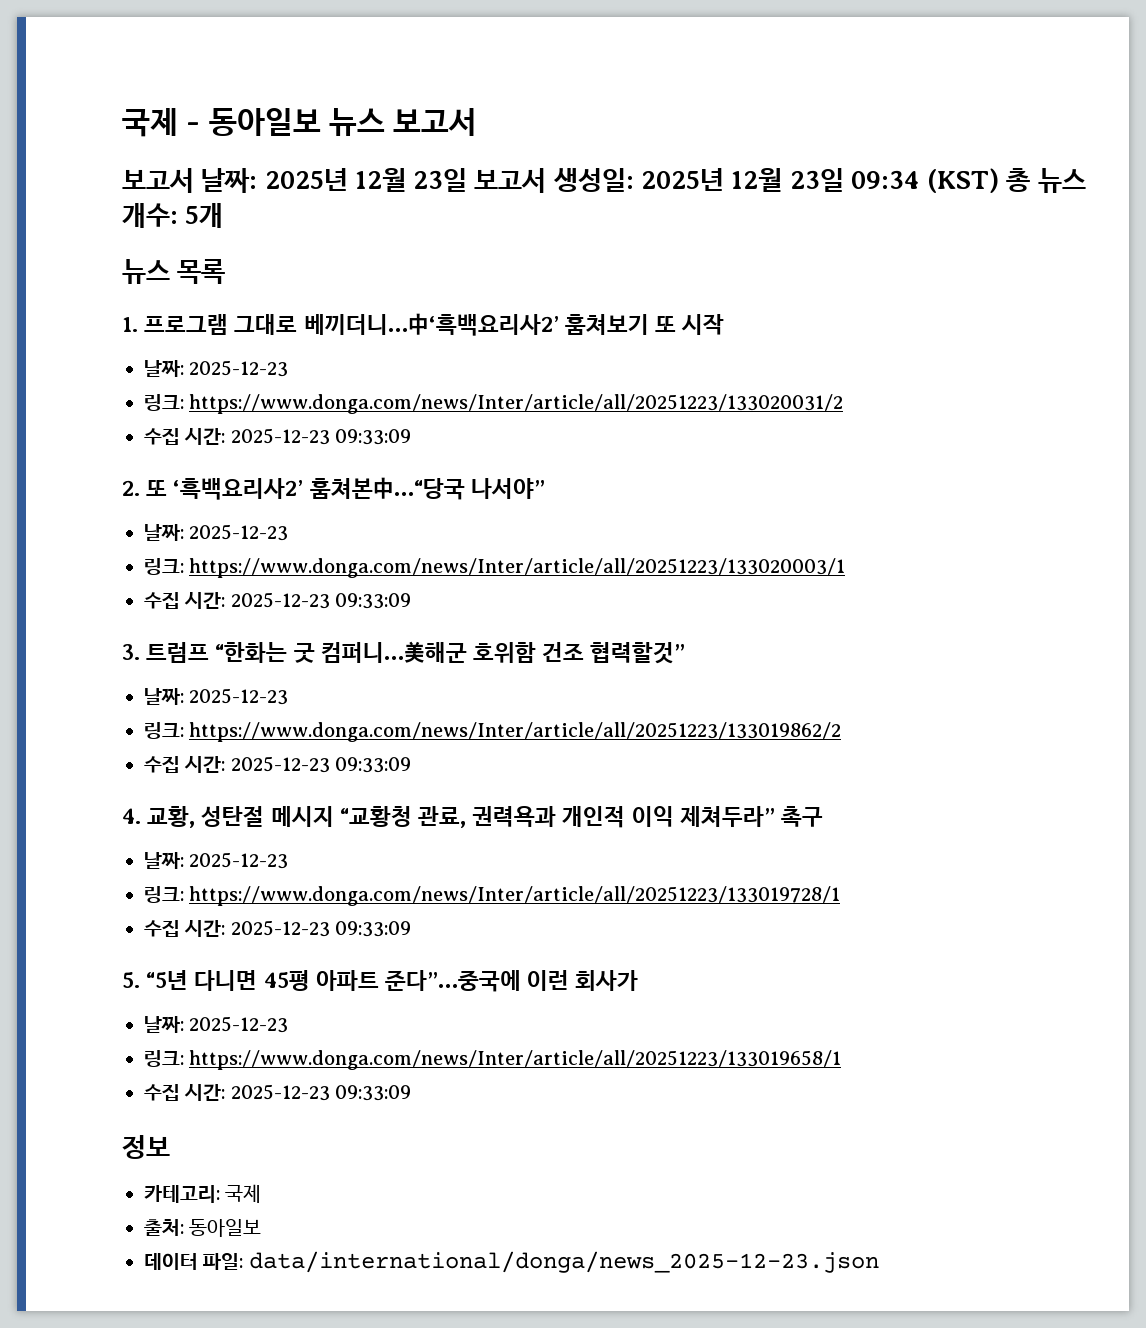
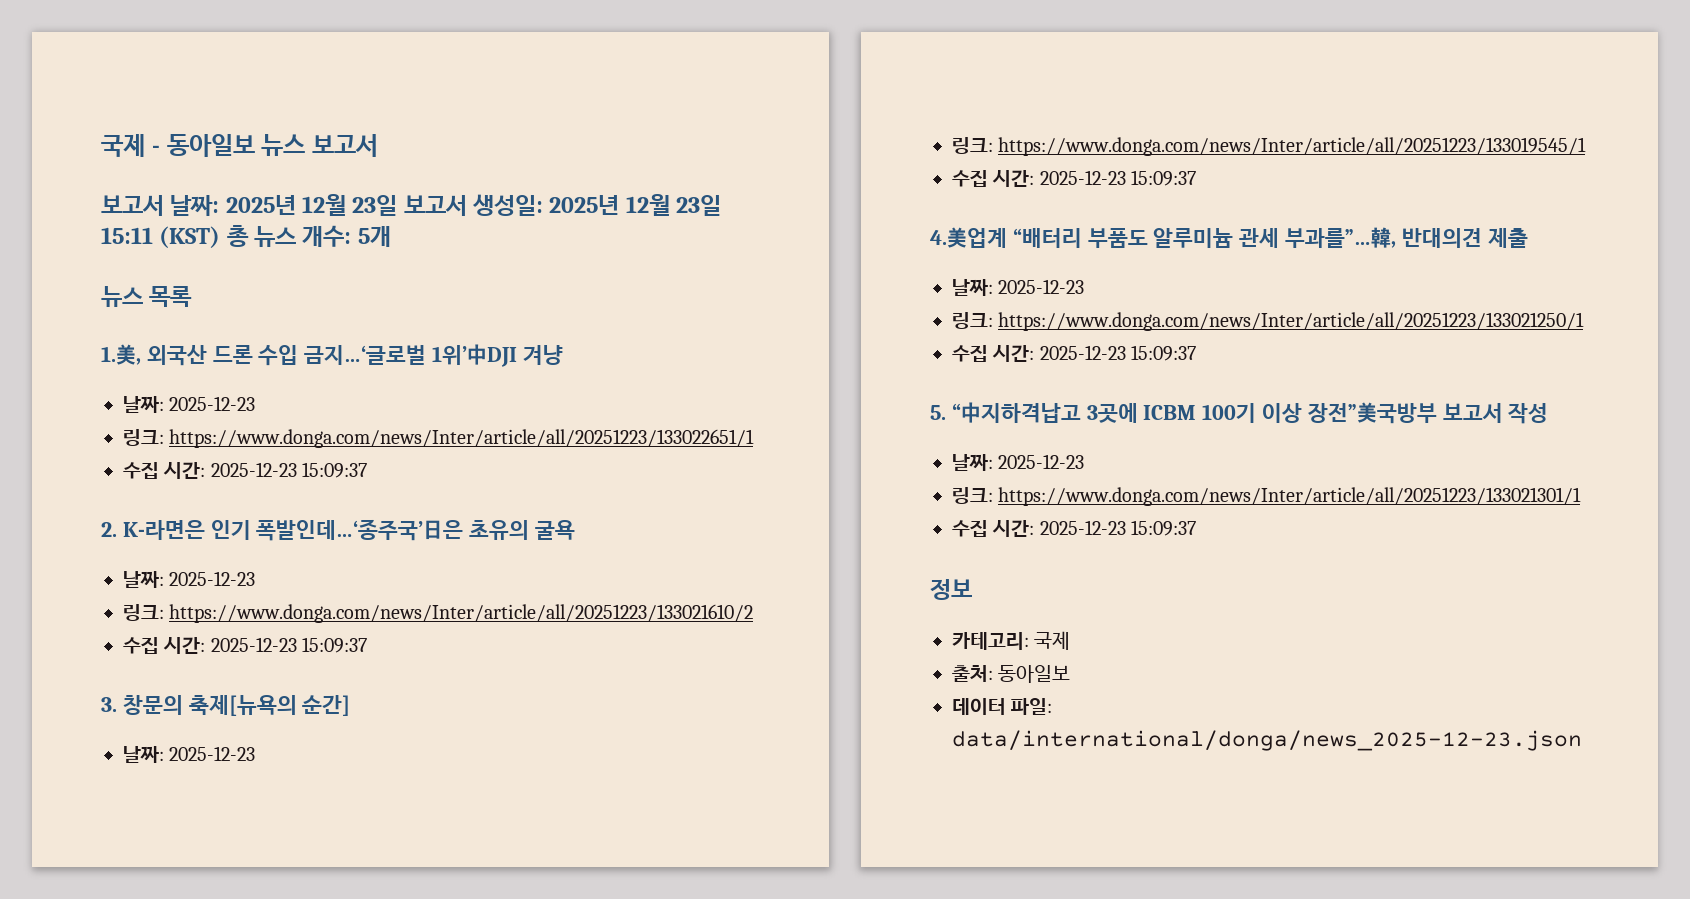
- 보고서 날짜: 2025년 12월 23일 보고서 생성일: 2025년 12월 23일 09:34 (KST) 총 뉴스 개수: 5개
+ 보고서 날짜: 2025년 12월 23일 보고서 생성일: 2025년 12월 23일 15:11 (KST) 총 뉴스 개수: 5개
- 1. 프로그램 그대로 베끼더니…中‘흑백요리사2’ 훔쳐보기 또 시작
+ 1.美, 외국산 드론 수입 금지…‘글로벌 1위’中DJI 겨냥
  날짜: 2025-12-23
- 링크: https://www.donga.com/news/Inter/article/all/20251223/133020031/2
- 수집 시간: 2025-12-23 09:33:09
+ 링크: https://www.donga.com/news/Inter/article/all/20251223/133022651/1
+ 수집 시간: 2025-12-23 15:09:37
- 2. 또 ‘흑백요리사2’ 훔쳐본中…“당국 나서야”
+ 2. K-라면은 인기 폭발인데…‘종주국’日은 초유의 굴욕
  날짜: 2025-12-23
- 링크: https://www.donga.com/news/Inter/article/all/20251223/133020003/1
- 수집 시간: 2025-12-23 09:33:09
+ 링크: https://www.donga.com/news/Inter/article/all/20251223/133021610/2
+ 수집 시간: 2025-12-23 15:09:37
- 3. 트럼프 “한화는 굿 컴퍼니…美해군 호위함 건조 협력할것”
+ 3. 창문의 축제[뉴욕의 순간]
  날짜: 2025-12-23
- 링크: https://www.donga.com/news/Inter/article/all/20251223/133019862/2
- 수집 시간: 2025-12-23 09:33:09
+ 링크: https://www.donga.com/news/Inter/article/all/20251223/133019545/1
+ 수집 시간: 2025-12-23 15:09:37
- 4. 교황, 성탄절 메시지 “교황청 관료, 권력욕과 개인적 이익 제쳐두라” 촉구
+ 4.美업계 “배터리 부품도 알루미늄 관세 부과를”…韓, 반대의견 제출
  날짜: 2025-12-23
- 링크: https://www.donga.com/news/Inter/article/all/20251223/133019728/1
- 수집 시간: 2025-12-23 09:33:09
+ 링크: https://www.donga.com/news/Inter/article/all/20251223/133021250/1
+ 수집 시간: 2025-12-23 15:09:37
- 5. “5년 다니면 45평 아파트 준다”…중국에 이런 회사가
+ 5. “中지하격납고 3곳에 ICBM 100기 이상 장전”美국방부 보고서 작성
  날짜: 2025-12-23
- 링크: https://www.donga.com/news/Inter/article/all/20251223/133019658/1
- 수집 시간: 2025-12-23 09:33:09
+ 링크: https://www.donga.com/news/Inter/article/all/20251223/133021301/1
+ 수집 시간: 2025-12-23 15:09:37

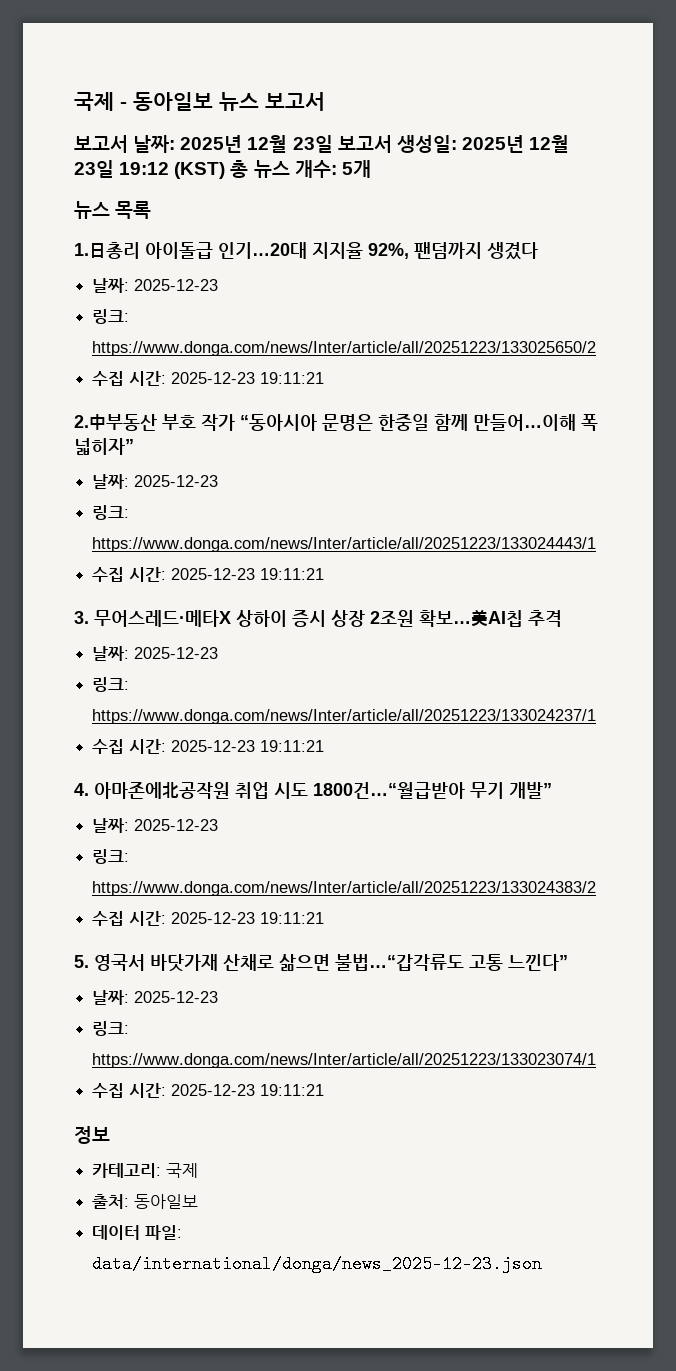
- 보고서 날짜: 2025년 12월 23일 보고서 생성일: 2025년 12월 23일 15:11 (KST) 총 뉴스 개수: 5개
+ 보고서 날짜: 2025년 12월 23일 보고서 생성일: 2025년 12월 23일 19:12 (KST) 총 뉴스 개수: 5개
- 1.美, 외국산 드론 수입 금지…‘글로벌 1위’中DJI 겨냥
+ 1.日총리 아이돌급 인기…20대 지지율 92%, 팬덤까지 생겼다
  날짜: 2025-12-23
- 링크: https://www.donga.com/news/Inter/article/all/20251223/133022651/1
- 수집 시간: 2025-12-23 15:09:37
+ 링크: https://www.donga.com/news/Inter/article/all/20251223/133025650/2
+ 수집 시간: 2025-12-23 19:11:21
- 2. K-라면은 인기 폭발인데…‘종주국’日은 초유의 굴욕
+ 2.中부동산 부호 작가 “동아시아 문명은 한중일 함께 만들어…이해 폭 넓히자”
  날짜: 2025-12-23
- 링크: https://www.donga.com/news/Inter/article/all/20251223/133021610/2
- 수집 시간: 2025-12-23 15:09:37
+ 링크: https://www.donga.com/news/Inter/article/all/20251223/133024443/1
+ 수집 시간: 2025-12-23 19:11:21
- 3. 창문의 축제[뉴욕의 순간]
+ 3. 무어스레드·메타X 상하이 증시 상장 2조원 확보…美AI칩 추격
  날짜: 2025-12-23
- 링크: https://www.donga.com/news/Inter/article/all/20251223/133019545/1
- 수집 시간: 2025-12-23 15:09:37
+ 링크: https://www.donga.com/news/Inter/article/all/20251223/133024237/1
+ 수집 시간: 2025-12-23 19:11:21
- 4.美업계 “배터리 부품도 알루미늄 관세 부과를”…韓, 반대의견 제출
+ 4. 아마존에北공작원 취업 시도 1800건…“월급받아 무기 개발”
  날짜: 2025-12-23
- 링크: https://www.donga.com/news/Inter/article/all/20251223/133021250/1
- 수집 시간: 2025-12-23 15:09:37
+ 링크: https://www.donga.com/news/Inter/article/all/20251223/133024383/2
+ 수집 시간: 2025-12-23 19:11:21
- 5. “中지하격납고 3곳에 ICBM 100기 이상 장전”美국방부 보고서 작성
+ 5. 영국서 바닷가재 산채로 삶으면 불법…“갑각류도 고통 느낀다”
  날짜: 2025-12-23
- 링크: https://www.donga.com/news/Inter/article/all/20251223/133021301/1
- 수집 시간: 2025-12-23 15:09:37
+ 링크: https://www.donga.com/news/Inter/article/all/20251223/133023074/1
+ 수집 시간: 2025-12-23 19:11:21

